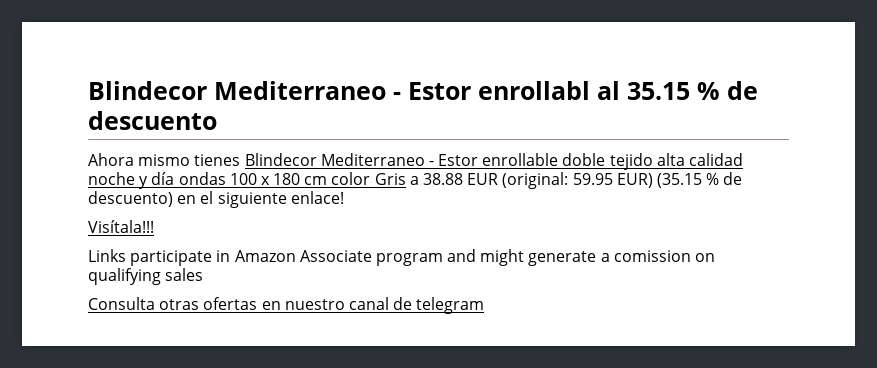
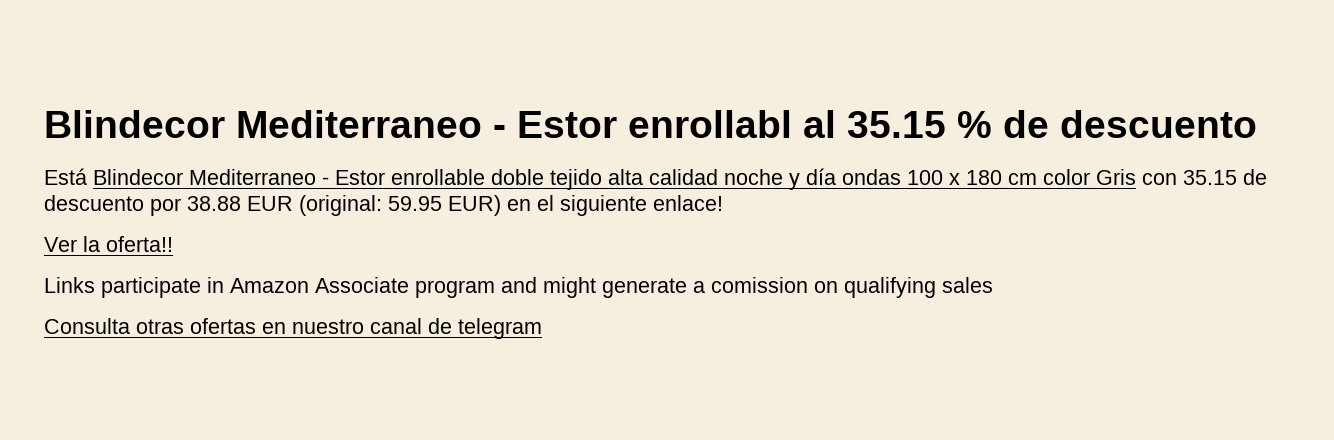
- Ahora mismo tienes Blindecor Mediterraneo - Estor enrollable doble tejido alta calidad noche y día ondas 100 x 180 cm color Gris a 38.88 EUR (original: 59.95 EUR) (35.15 % de descuento) en el siguiente enlace!
+ Está Blindecor Mediterraneo - Estor enrollable doble tejido alta calidad noche y día ondas 100 x 180 cm color Gris con 35.15 de descuento por 38.88 EUR (original: 59.95 EUR) en el siguiente enlace!
- Visítala!!!
+ Ver la oferta!!

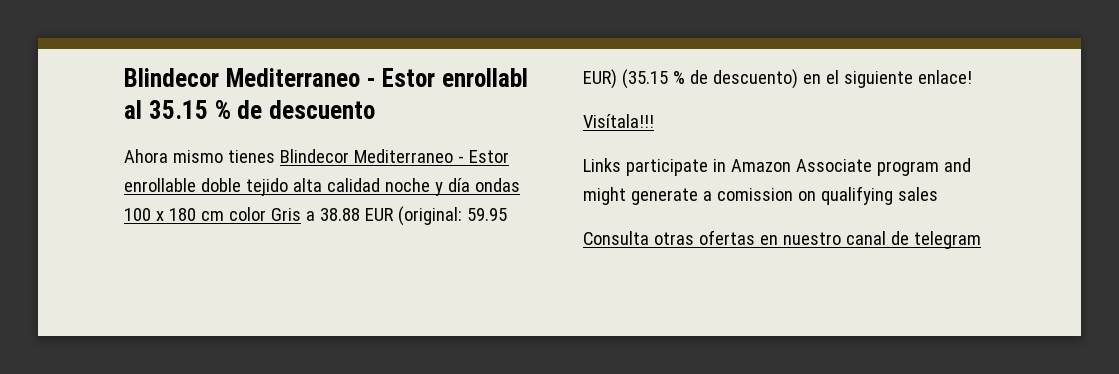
- Está Blindecor Mediterraneo - Estor enrollable doble tejido alta calidad noche y día ondas 100 x 180 cm color Gris con 35.15 de descuento por 38.88 EUR (original: 59.95 EUR) en el siguiente enlace!
+ Ahora mismo tienes Blindecor Mediterraneo - Estor enrollable doble tejido alta calidad noche y día ondas 100 x 180 cm color Gris a 38.88 EUR (original: 59.95 EUR) (35.15 % de descuento) en el siguiente enlace!
- Ver la oferta!!
+ Visítala!!!

